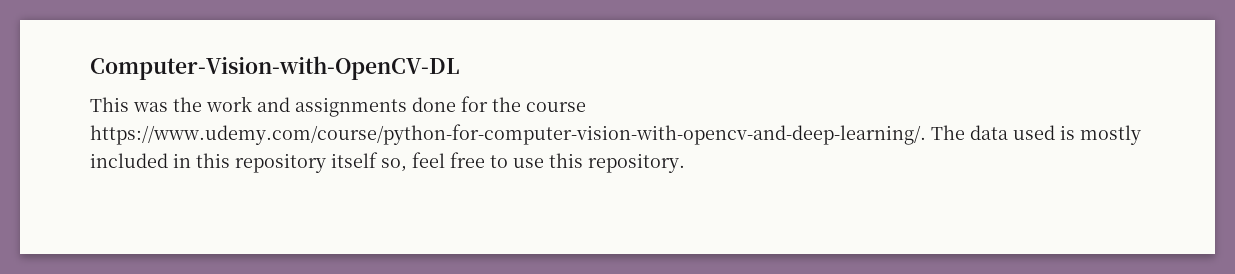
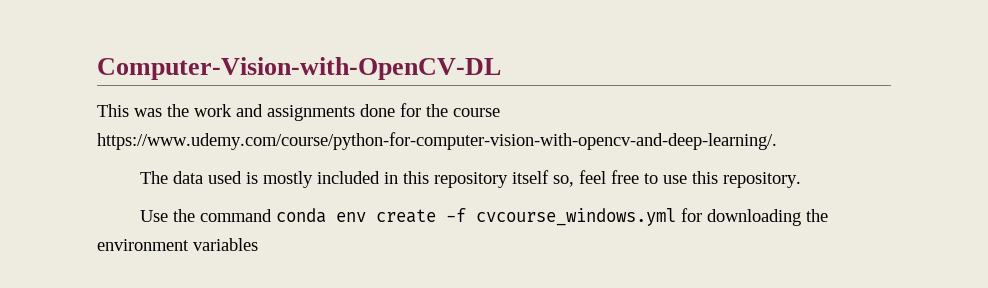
- This was the work and assignments done for the course https://www.udemy.com/course/python-for-computer-vision-with-opencv-and-deep-learning/. The data used is mostly included in this repository itself so, feel free to use this repository.
+ This was the work and assignments done for the course https://www.udemy.com/course/python-for-computer-vision-with-opencv-and-deep-learning/.
+ The data used is mostly included in this repository itself so, feel free to use this repository.
+ Use the command conda env create -f cvcourse_windows.yml for downloading the environment variables

